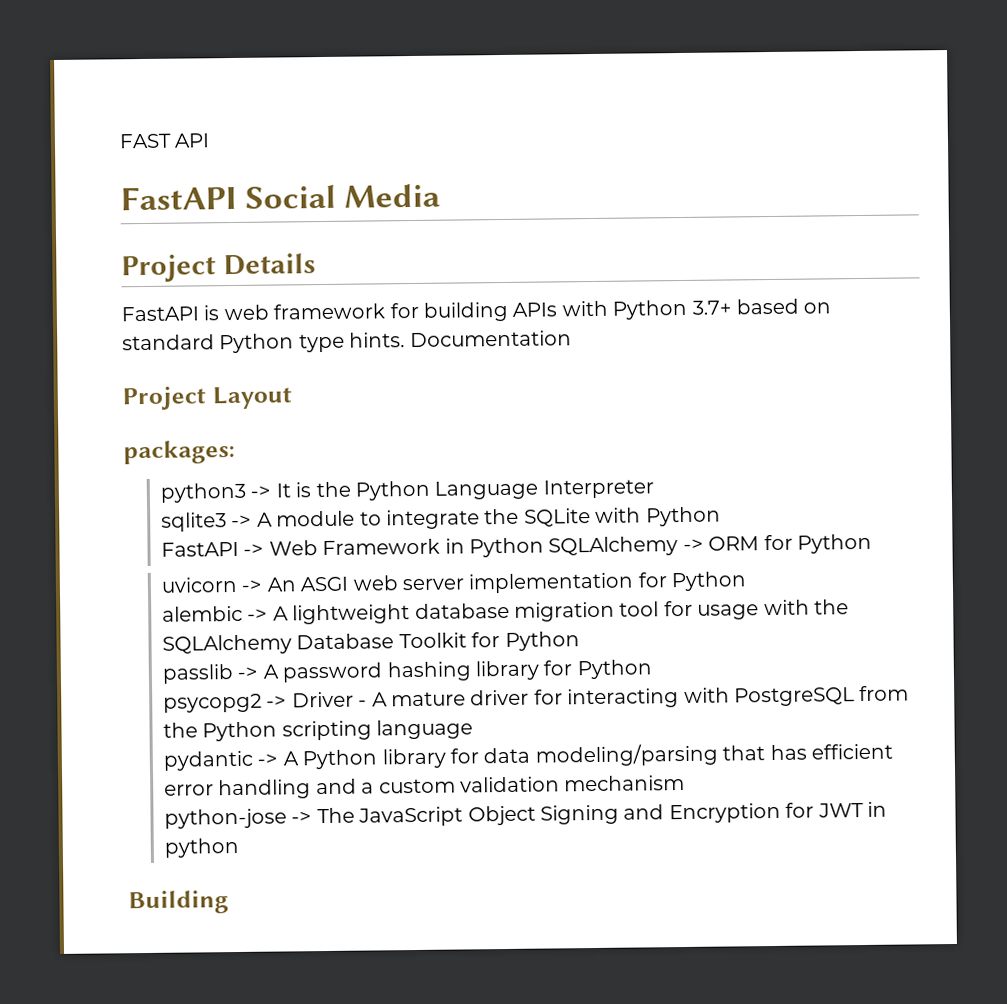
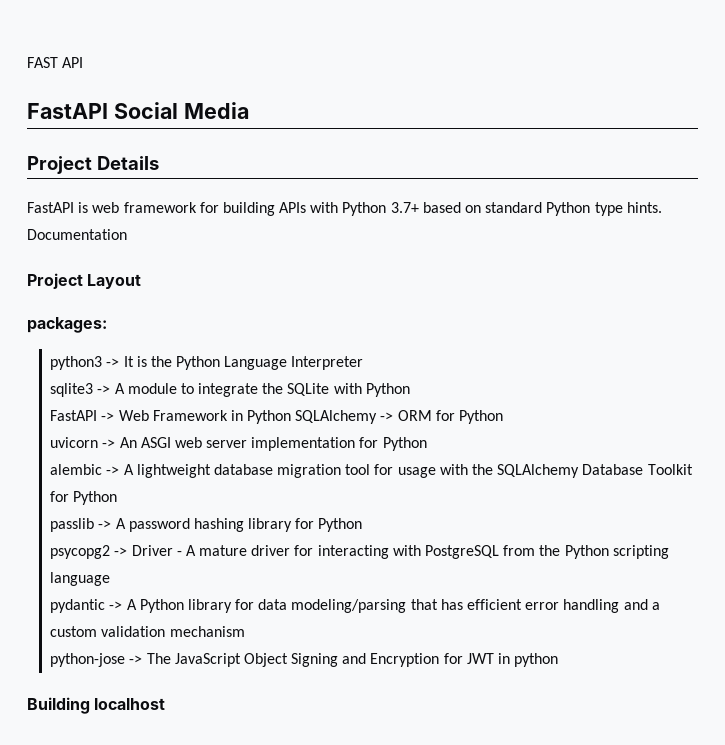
- Building
+ Building localhost

